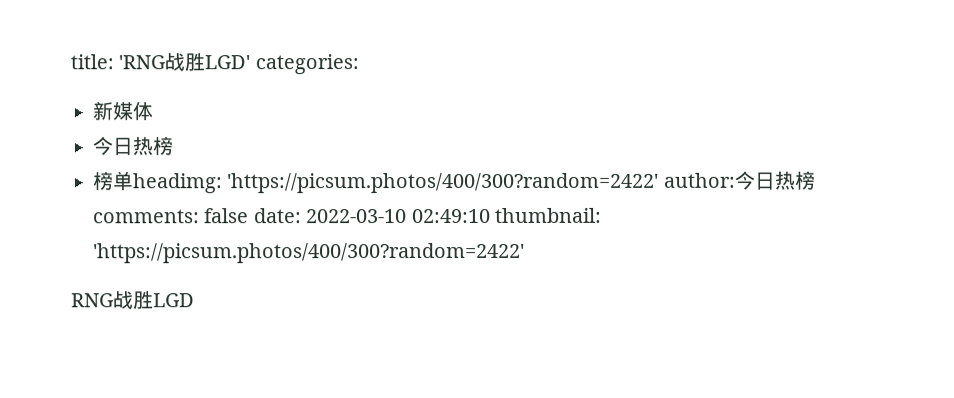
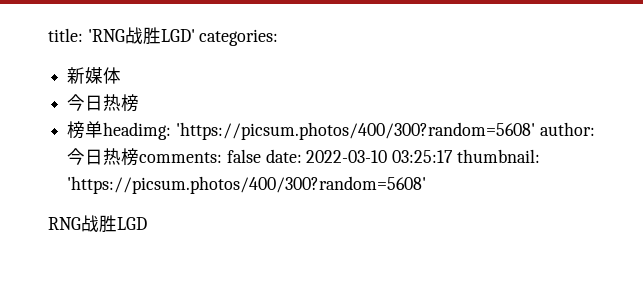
- 榜单headimg: 'https://picsum.photos/400/300?random=2422' author:今日热榜comments: false date: 2022-03-10 02:49:10 thumbnail: 'https://picsum.photos/400/300?random=2422'
+ 榜单headimg: 'https://picsum.photos/400/300?random=5608' author:今日热榜comments: false date: 2022-03-10 03:25:17 thumbnail: 'https://picsum.photos/400/300?random=5608'

